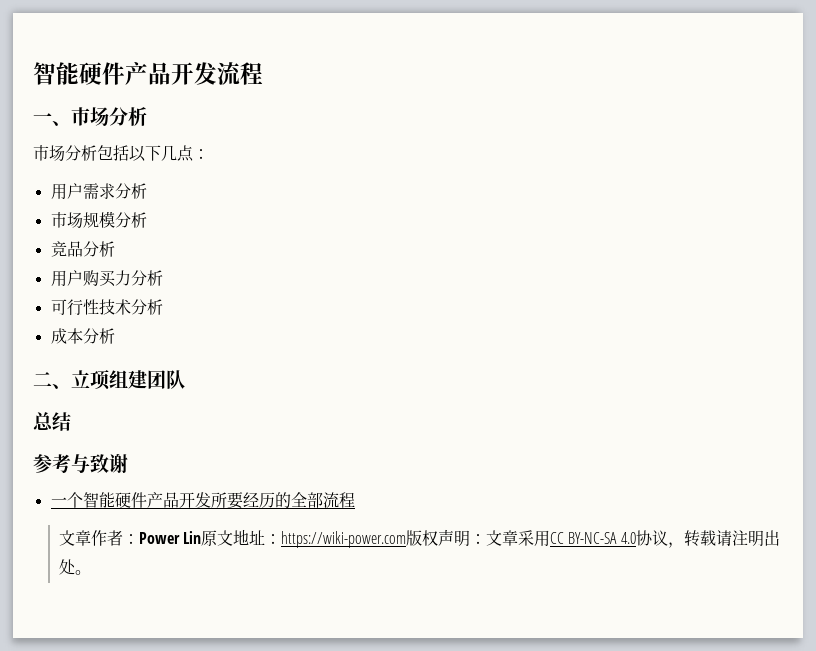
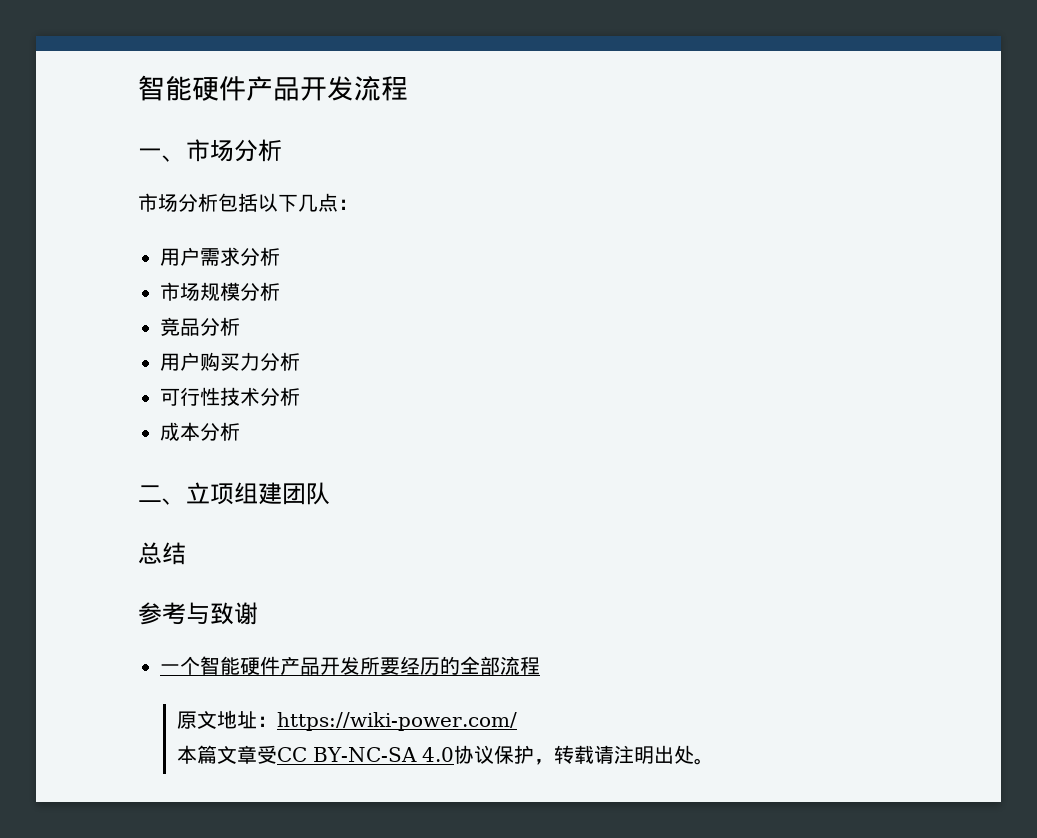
- 文章作者：Power Lin原文地址：https://wiki-power.com版权声明：文章采用CC BY-NC-SA 4.0协议，转载请注明出处。
+ 原文地址：https://wiki-power.com/
+ 本篇文章受CC BY-NC-SA 4.0协议保护，转载请注明出处。

